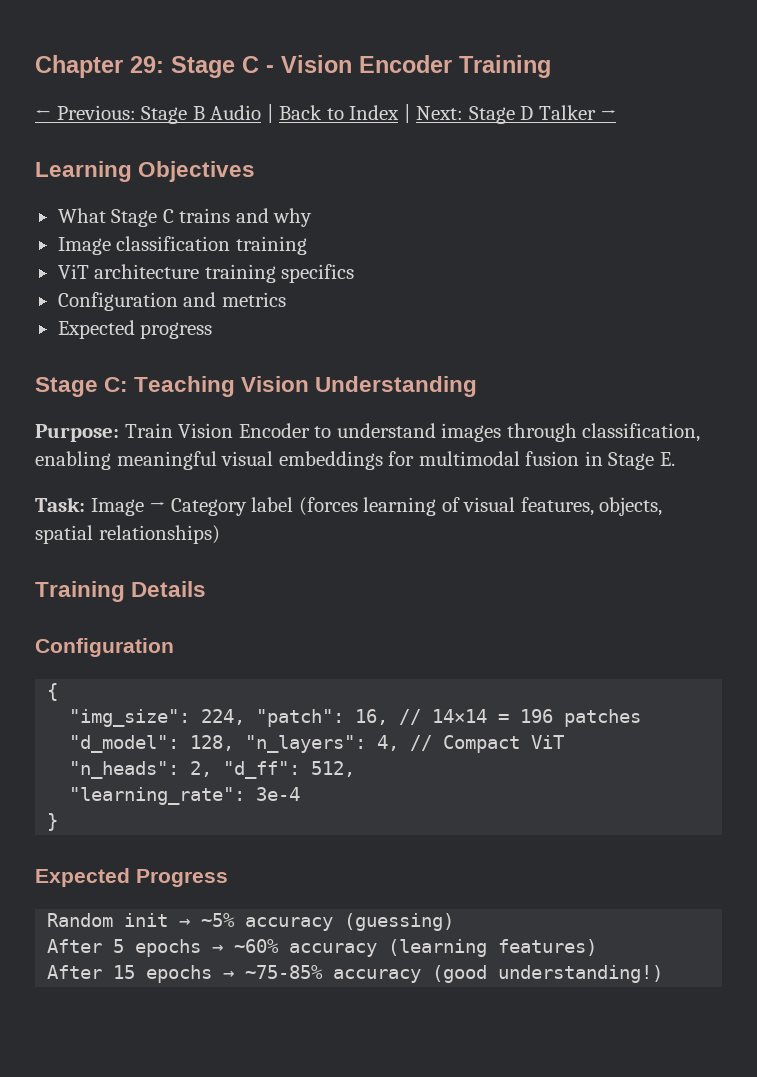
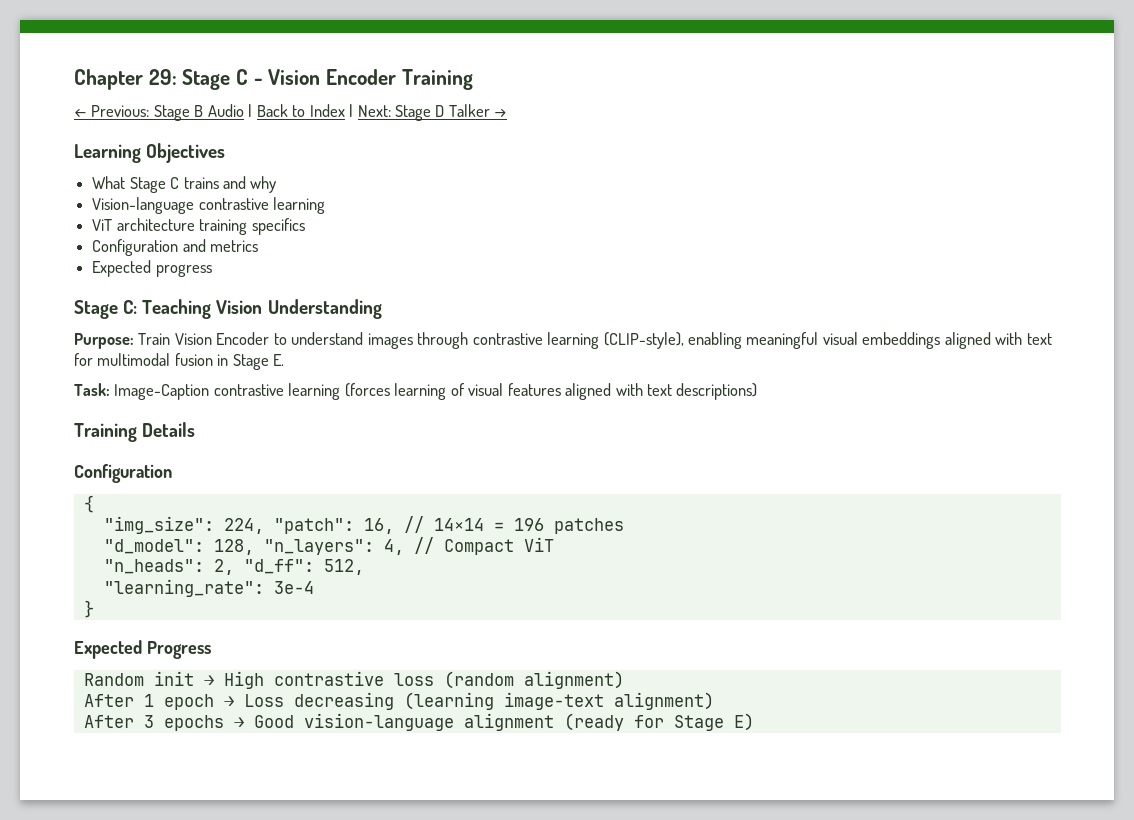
- Image classification training
+ Vision-language contrastive learning
- Purpose: Train Vision Encoder to understand images through classification, enabling meaningful visual embeddings for multimodal fusion in Stage E.
+ Purpose: Train Vision Encoder to understand images through contrastive learning (CLIP-style), enabling meaningful visual embeddings aligned with text for multimodal fusion in Stage E.
- Task: Image → Category label (forces learning of visual features, objects, spatial relationships)
+ Task: Image-Caption contrastive learning (forces learning of visual features aligned with text descriptions)
- Random init → ~5% accuracy (guessing)
- After 5 epochs → ~60% accuracy (learning features)
- After 15 epochs → ~75-85% accuracy (good understanding!)
+ Random init → High contrastive loss (random alignment)
+ After 1 epoch → Loss decreasing (learning image-text alignment)
+ After 3 epochs → Good vision-language alignment (ready for Stage E)

